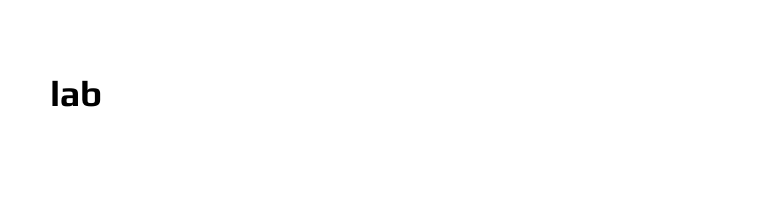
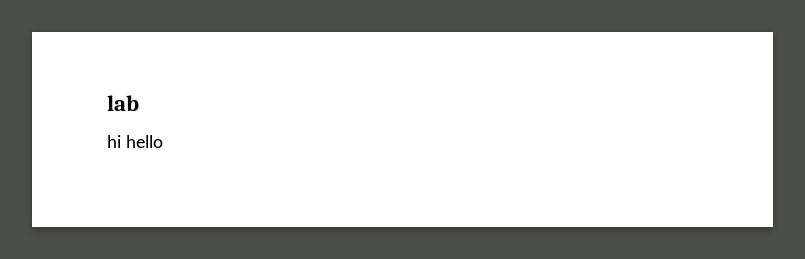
+ hi hello

